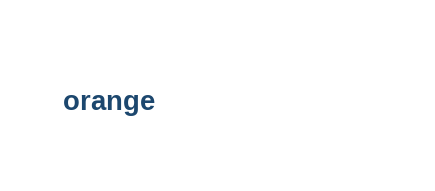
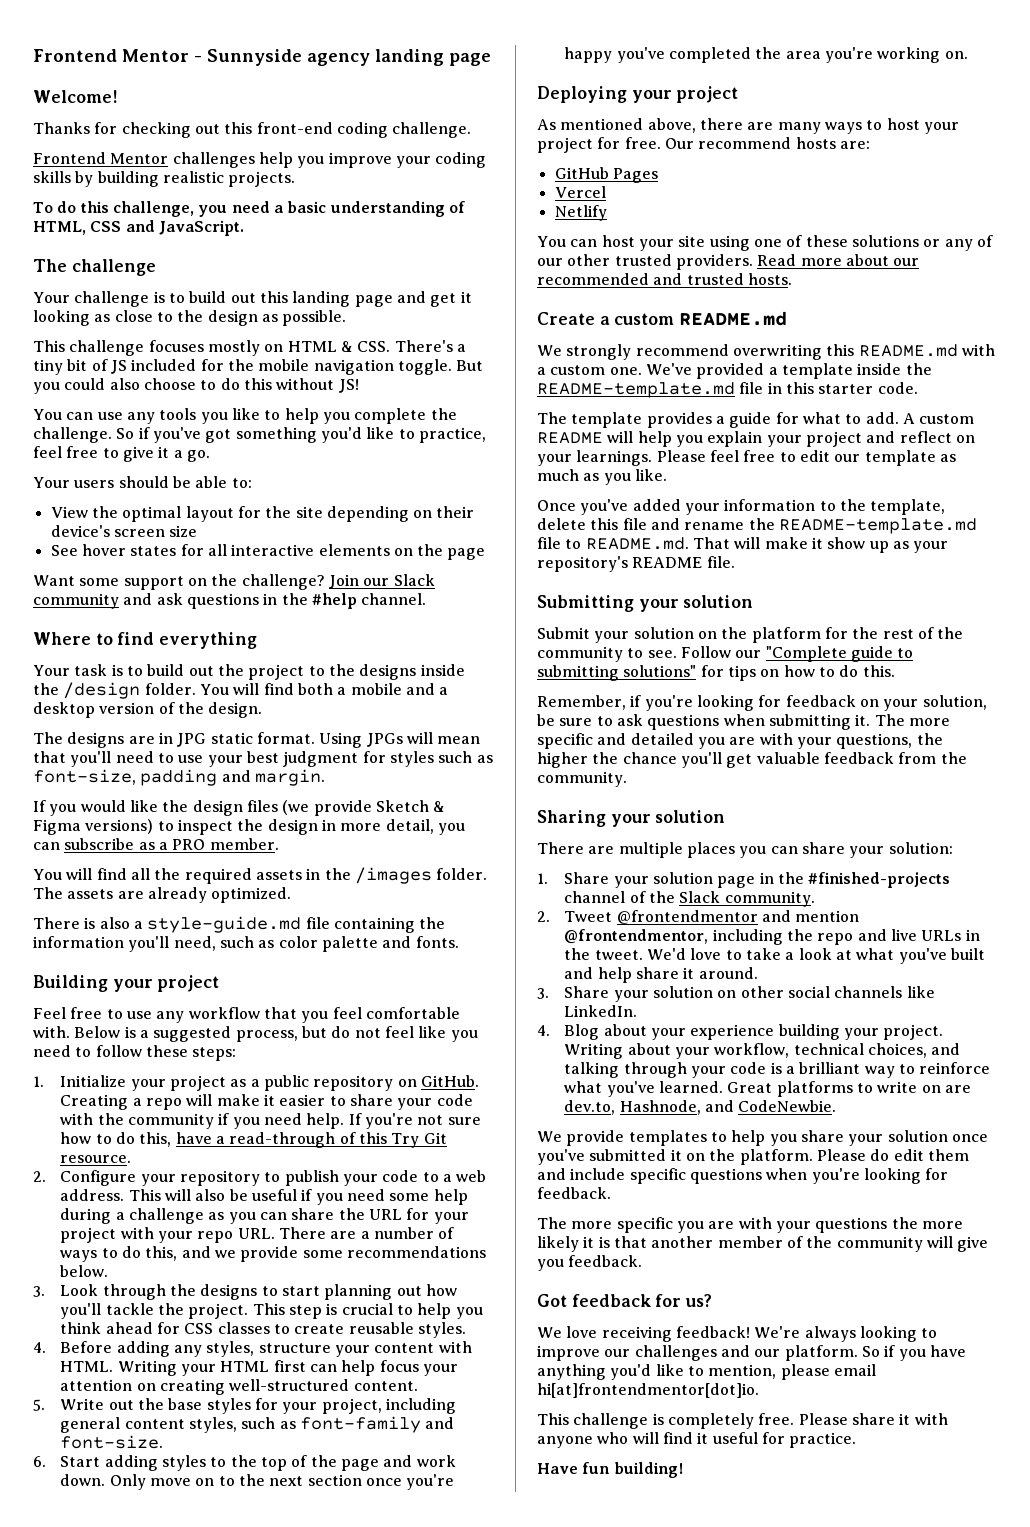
- orange
+ Frontend Mentor - Sunnyside agency landing page
+ Welcome!
+ Thanks for checking out this front-end coding challenge.
+ Frontend Mentor challenges help you improve your coding skills by building realistic projects.
+ To do this challenge, you need a basic understanding of HTML, CSS and JavaScript.
+ The challenge
+ Your challenge is to build out this landing page and get it looking as close to the design as possible.
+ This challenge focuses mostly on HTML & CSS. There's a tiny bit of JS included for the mobile navigation toggle. But you could also choose to do this without JS!
+ You can use any tools you like to help you complete the challenge. So if you've got something you'd like to practice, feel free to give it a go.
+ Your users should be able to:
+ View the optimal layout for the site depending on their device's screen size
+ See hover states for all interactive elements on the page
+ Want some support on the challenge? Join our Slack community and ask questions in the #help channel.
+ Where to find everything
+ Your task is to build out the project to the designs inside the /design folder. You will find both a mobile and a desktop version of the design.
+ The designs are in JPG static format. Using JPGs will mean that you'll need to use your best judgment for styles such as font-size, padding and margin.
+ If you would like the design files (we provide Sketch & Figma versions) to inspect the design in more detail, you can subscribe as a PRO member.
+ You will find all the required assets in the /images folder. The assets are already optimized.
+ There is also a style-guide.md file containing the information you'll need, such as color palette and fonts.
+ Building your project
+ Feel free to use any workflow that you feel comfortable with. Below is a suggested process, but do not feel like you need to follow these steps:
+ 1. Initialize your project as a public repository on GitHub. Creating a repo will make it easier to share your code with the community if you need help. If you're not sure how to do this, have a read-through of this Try Git resource.
+ 2. Configure your repository to publish your code to a web address. This will also be useful if you need some help during a challenge as you can share the URL for your project with your repo URL. There are a number of ways to do this, and we provide some recommendations below.
+ 3. Look through the designs to start planning out how you'll tackle the project. This step is crucial to help you think ahead for CSS classes to create reusable styles.
+ 4. Before adding any styles, structure your content with HTML. Writing your HTML first can help focus your attention on creating well-structured content.
+ 5. Write out the base styles for your project, including general content styles, such as font-family and font-size.
+ 6. Start adding styles to the top of the page and work down. Only move on to the next section once you're happy you've completed the area you're working on.
+ Deploying your project
+ As mentioned above, there are many ways to host your project for free. Our recommend hosts are:
+ GitHub Pages
+ Vercel
+ Netlify
+ You can host your site using one of these solutions or any of our other trusted providers. Read more about our recommended and trusted hosts.
+ Create a custom README.md
+ We strongly recommend overwriting this README.md with a custom one. We've provided a template inside the README-template.md file in this starter code.
+ The template provides a guide for what to add. A custom README will help you explain your project and reflect on your learnings. Please feel free to edit our template as much as you like.
+ Once you've added your information to the template, delete this file and rename the README-template.md file to README.md. That will make it show up as your repository's README file.
+ Submitting your solution
+ Submit your solution on the platform for the rest of the community to see. Follow our "Complete guide to submitting solutions" for tips on how to do this.
+ Remember, if you're looking for feedback on your solution, be sure to ask questions when submitting it. The more specific and detailed you are with your questions, the higher the chance you'll get valuable feedback from the community.
+ Sharing your solution
+ There are multiple places you can share your solution:
+ 1. Share your solution page in the #finished-projects channel of the Slack community.
+ 2. Tweet @frontendmentor and mention @frontendmentor, including the repo and live URLs in the tweet. We'd love to take a look at what you've built and help share it around.
+ 3. Share your solution on other social channels like LinkedIn.
+ 4. Blog about your experience building your project. Writing about your workflow, technical choices, and talking through your code is a brilliant way to reinforce what you've learned. Great platforms to write on are dev.to, Hashnode, and CodeNewbie.
+ We provide templates to help you share your solution once you've submitted it on the platform. Please do edit them and include specific questions when you're looking for feedback.
+ The more specific you are with your questions the more likely it is that another member of the community will give you feedback.
+ Got feedback for us?
+ We love receiving feedback! We're always looking to improve our challenges and our platform. So if you have anything you'd like to mention, please email hi[at]frontendmentor[dot]io.
+ This challenge is completely free. Please share it with anyone who will find it useful for practice.
+ Have fun building!

